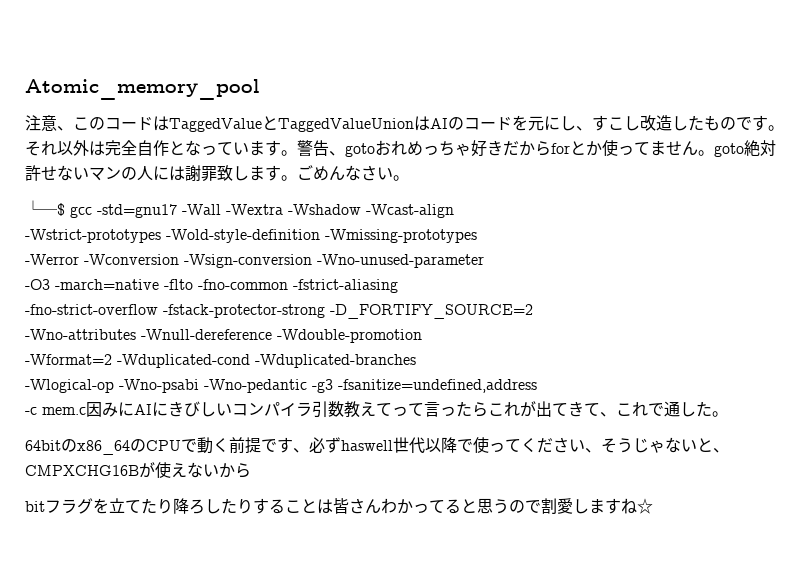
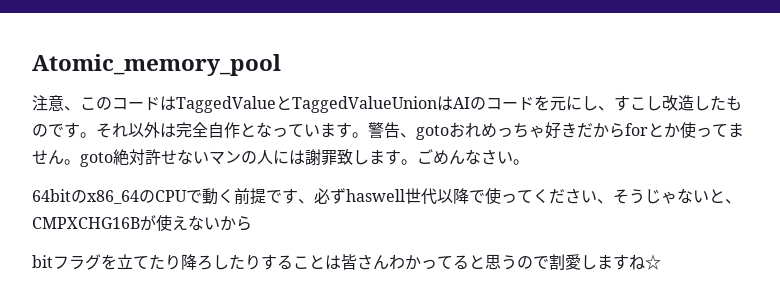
- └─$ gcc -std=gnu17 -Wall -Wextra -Wshadow -Wcast-align
- -Wstrict-prototypes -Wold-style-definition -Wmissing-prototypes
- -Werror -Wconversion -Wsign-conversion -Wno-unused-parameter
- -O3 -march=native -flto -fno-common -fstrict-aliasing
- -fno-strict-overflow -fstack-protector-strong -D_FORTIFY_SOURCE=2
- -Wno-attributes -Wnull-dereference -Wdouble-promotion
- -Wformat=2 -Wduplicated-cond -Wduplicated-branches
- -Wlogical-op -Wno-psabi -Wno-pedantic -g3 -fsanitize=undefined,address
- -c mem.c因みにAIにきびしいコンパイラ引数教えてって言ったらこれが出てきて、これで通した。

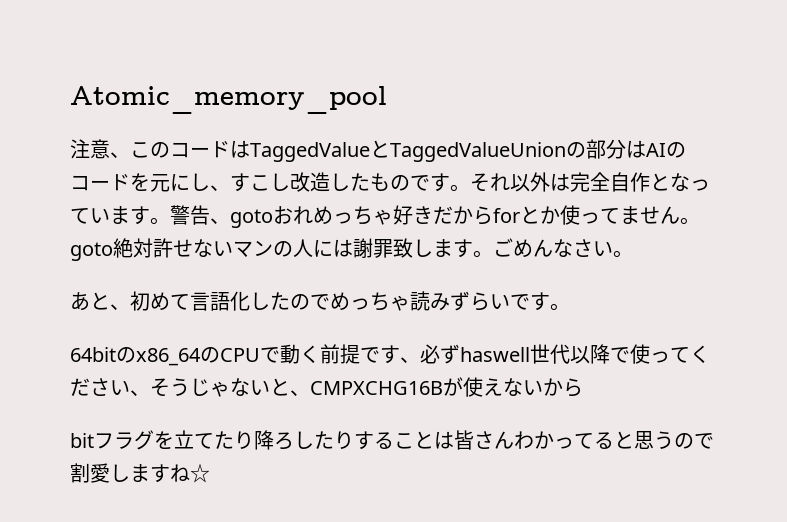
- 注意、このコードはTaggedValueとTaggedValueUnionはAIのコードを元にし、すこし改造したものです。
+ 注意、このコードはTaggedValueとTaggedValueUnionの部分はAIのコードを元にし、すこし改造したものです。
+ あと、初めて言語化したのでめっちゃ読みずらいです。

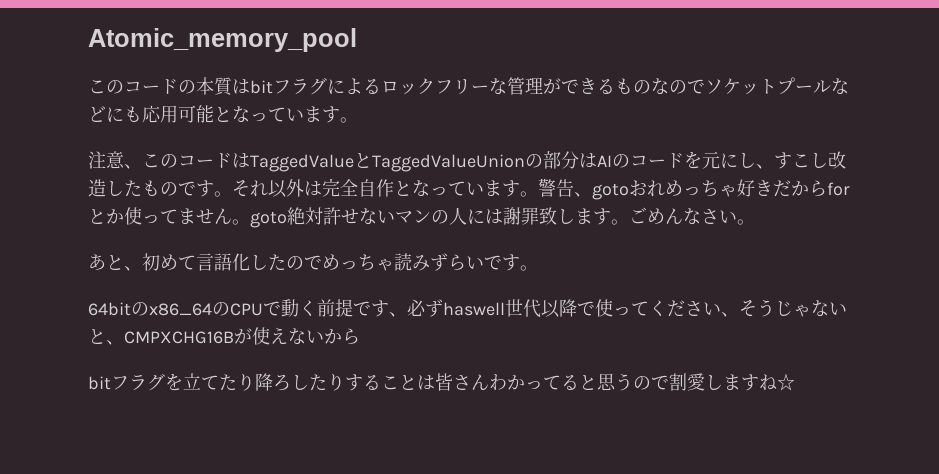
+ このコードの本質はbitフラグによるロックフリーな管理ができるものなのでソケットプールなどにも応用可能となっています。

